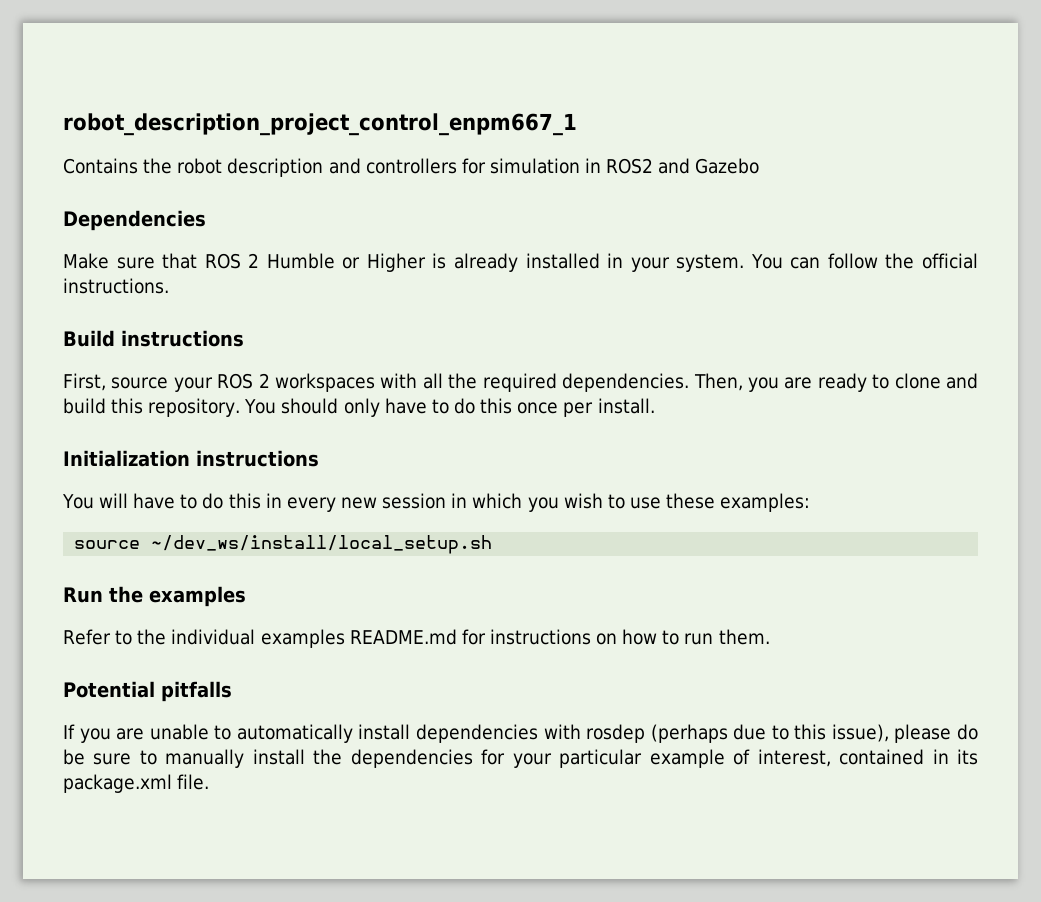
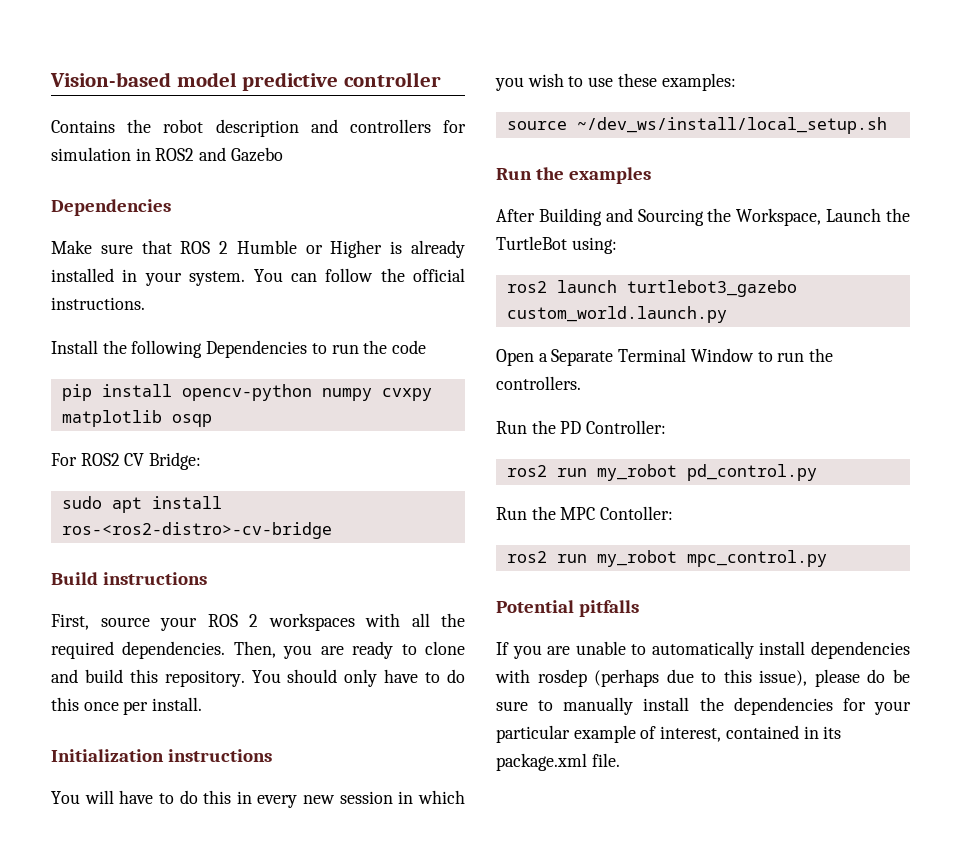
- robot_description_project_control_enpm667_1
+ Vision-based model predictive controller
+ Install the following Dependencies to run the code
+ pip install opencv-python numpy cvxpy matplotlib osqp
+ For ROS2 CV Bridge:
+ sudo apt install ros-<ros2-distro>-cv-bridge
- Refer to the individual examples README.md for instructions on how to run them.
+ After Building and Sourcing the Workspace, Launch the TurtleBot using:
+ ros2 launch turtlebot3_gazebo custom_world.launch.py
+ Open a Separate Terminal Window to run the controllers.
+ Run the PD Controller:
+ ros2 run my_robot pd_control.py
+ Run the MPC Contoller:
+ ros2 run my_robot mpc_control.py

